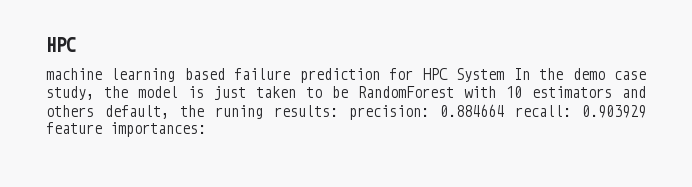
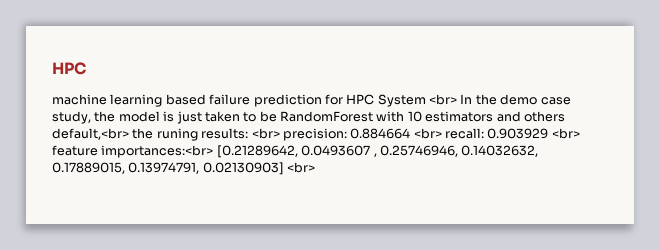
- machine learning based failure prediction for HPC System In the demo case study, the model is just taken to be RandomForest with 10 estimators and others default, the runing results: precision: 0.884664 recall: 0.903929 feature importances:
+ machine learning based failure prediction for HPC System <br> In the demo case study, the model is just taken to be RandomForest with 10 estimators and others default,<br> the runing results: <br> precision: 0.884664 <br> recall: 0.903929 <br> feature importances:<br> [0.21289642, 0.0493607 , 0.25746946, 0.14032632, 0.17889015, 0.13974791, 0.02130903] <br>

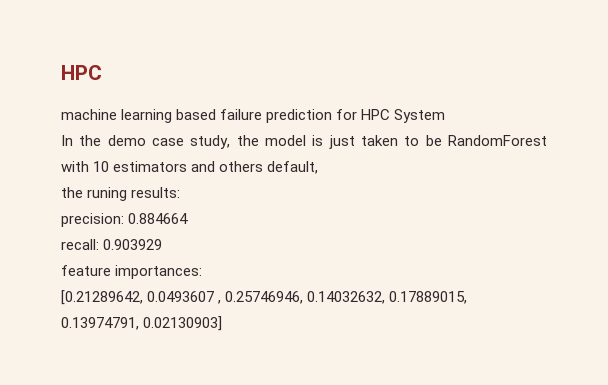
- machine learning based failure prediction for HPC System <br> In the demo case study, the model is just taken to be RandomForest with 10 estimators and others default,<br> the runing results: <br> precision: 0.884664 <br> recall: 0.903929 <br> feature importances:<br> [0.21289642, 0.0493607 , 0.25746946, 0.14032632, 0.17889015, 0.13974791, 0.02130903] <br>
+ machine learning based failure prediction for HPC System
+ In the demo case study, the model is just taken to be RandomForest with 10 estimators and others default,
+ the runing results:
+ precision: 0.884664
+ recall: 0.903929
+ feature importances:
+ [0.21289642, 0.0493607 , 0.25746946, 0.14032632, 0.17889015, 0.13974791, 0.02130903]

